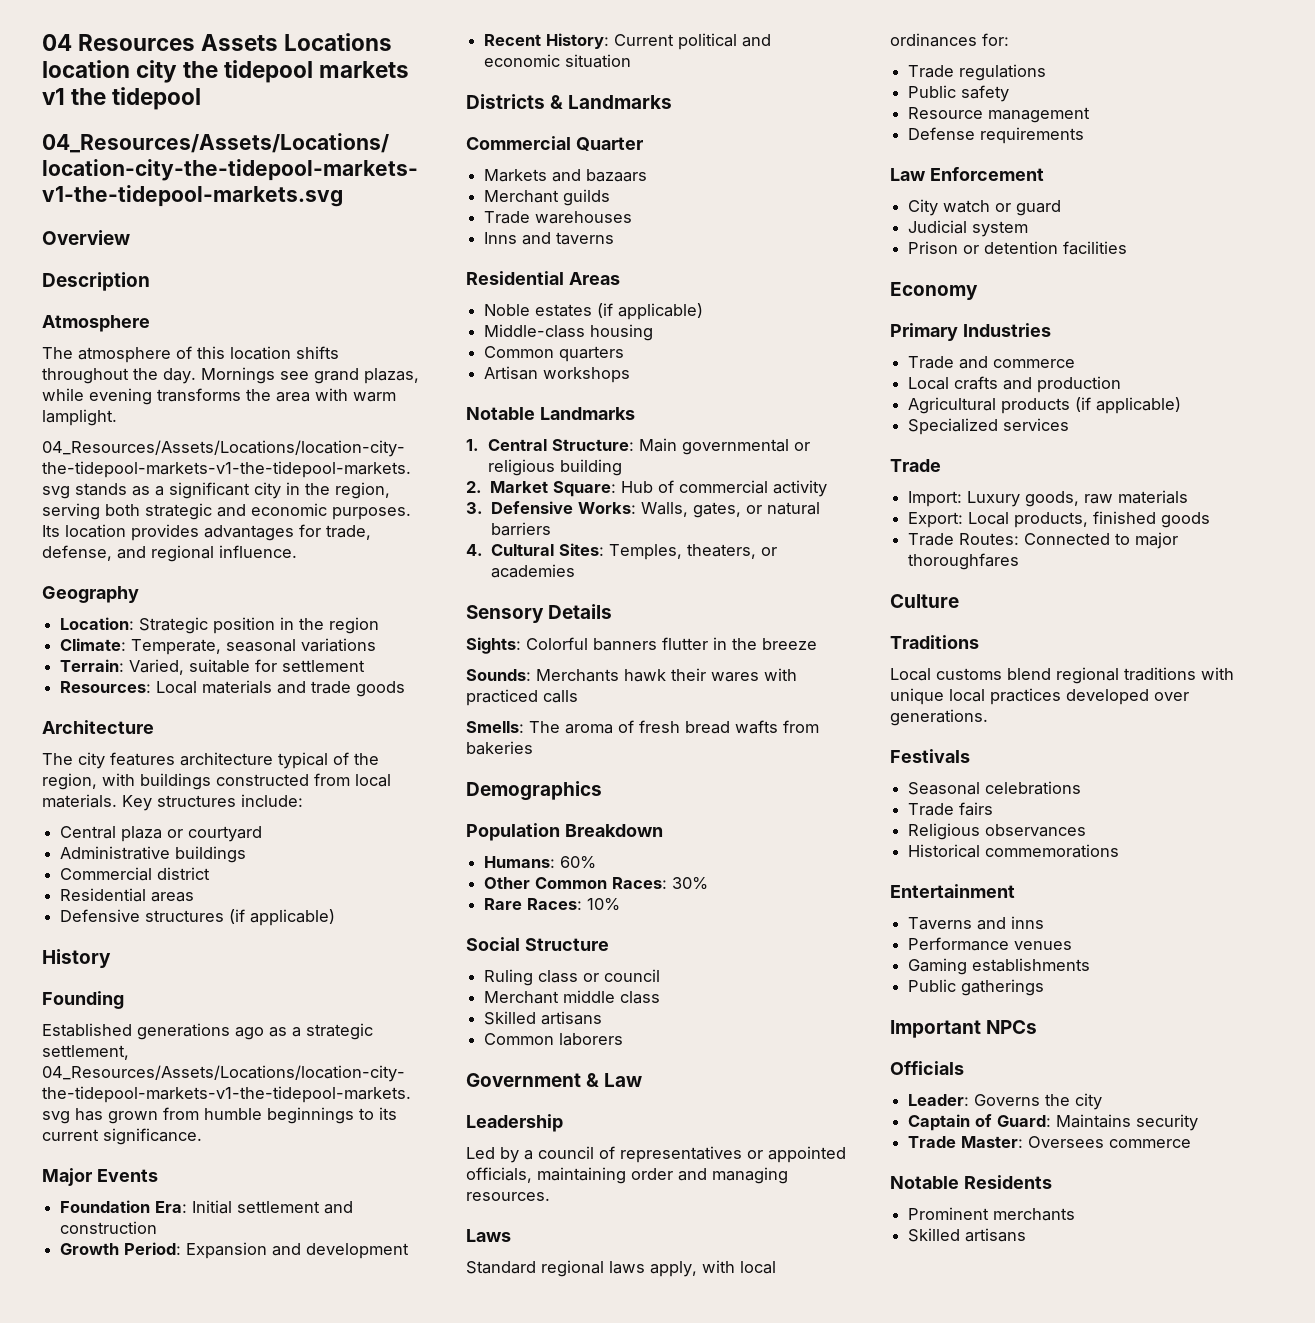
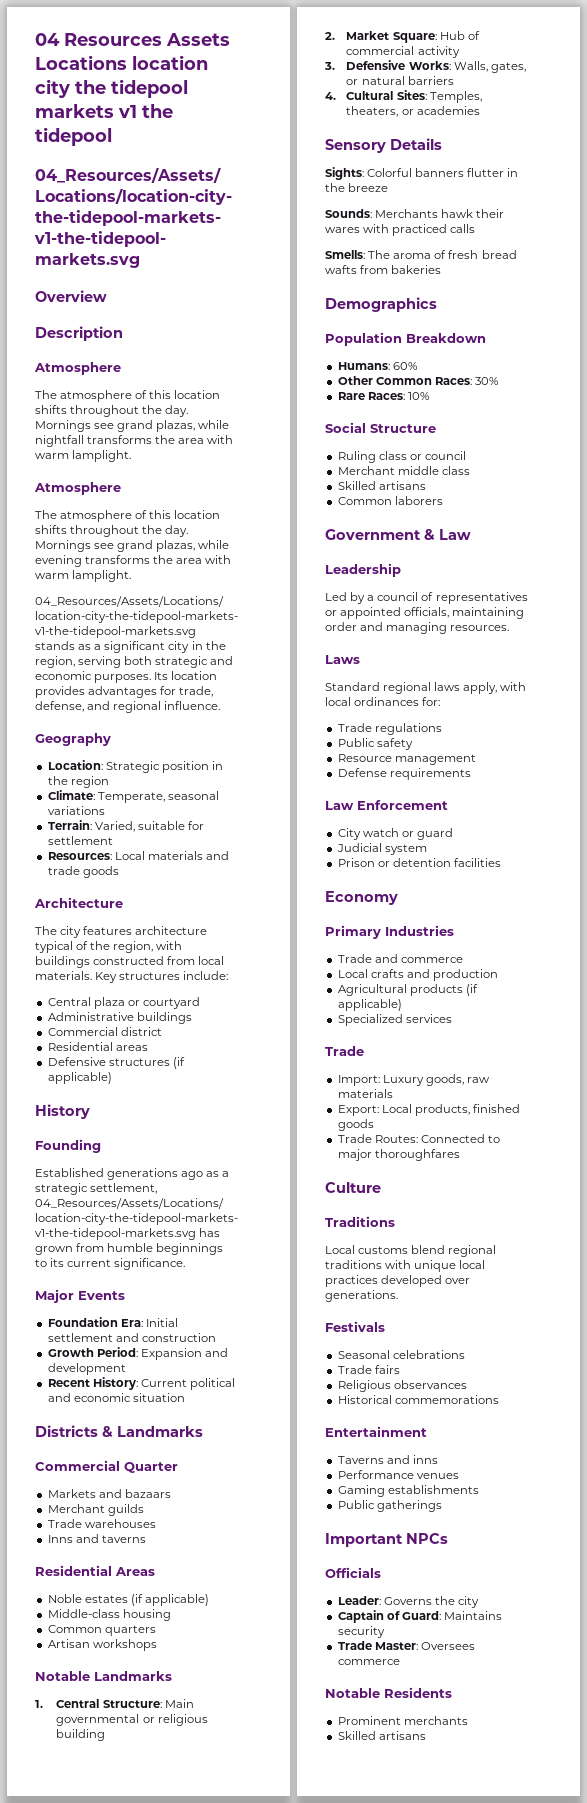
+ The atmosphere of this location shifts throughout the day. Mornings see grand plazas, while nightfall transforms the area with warm lamplight.
+ Atmosphere

